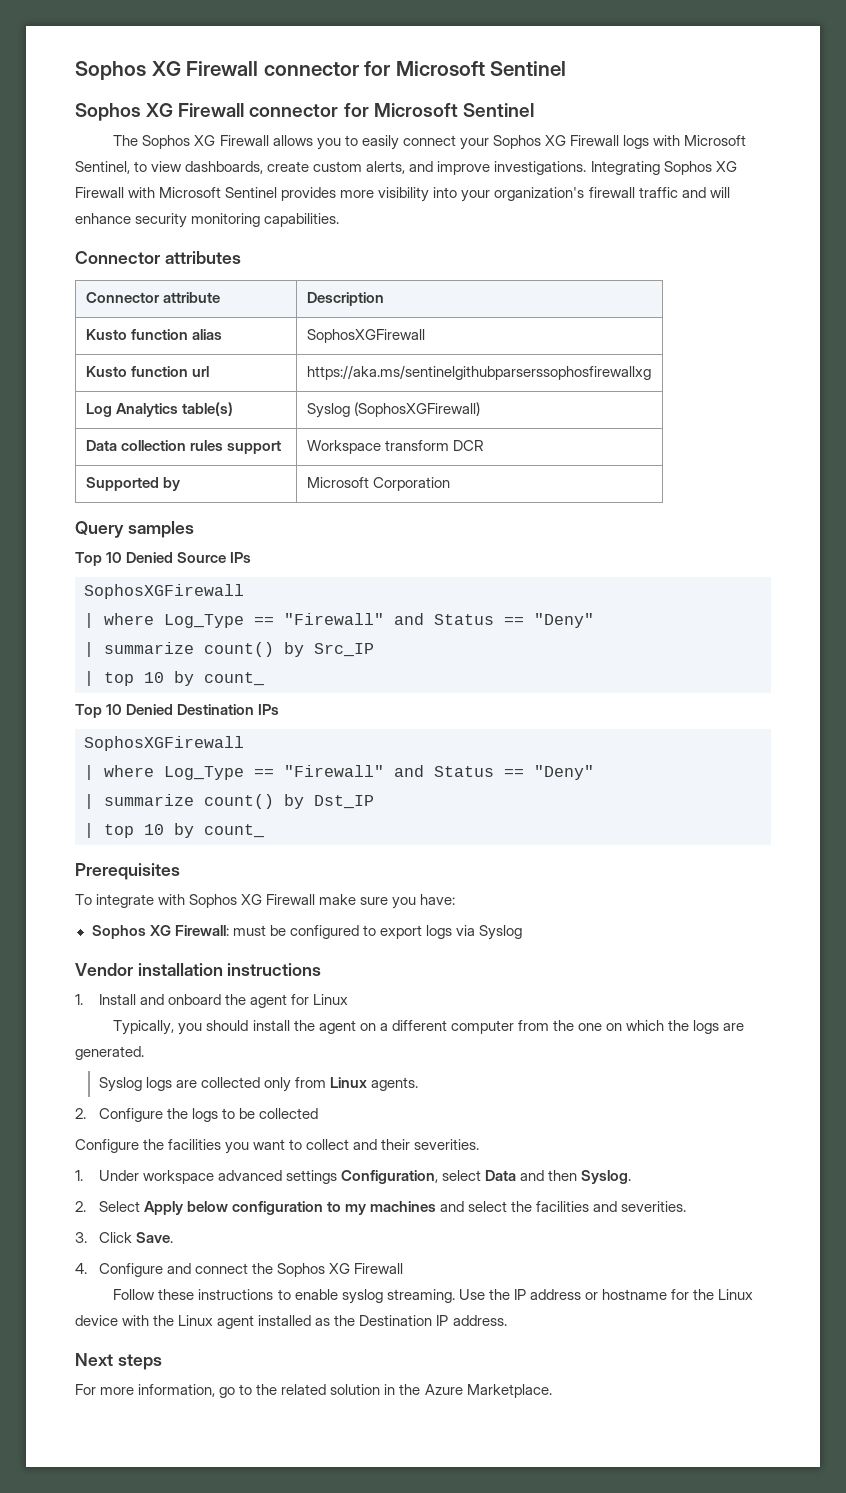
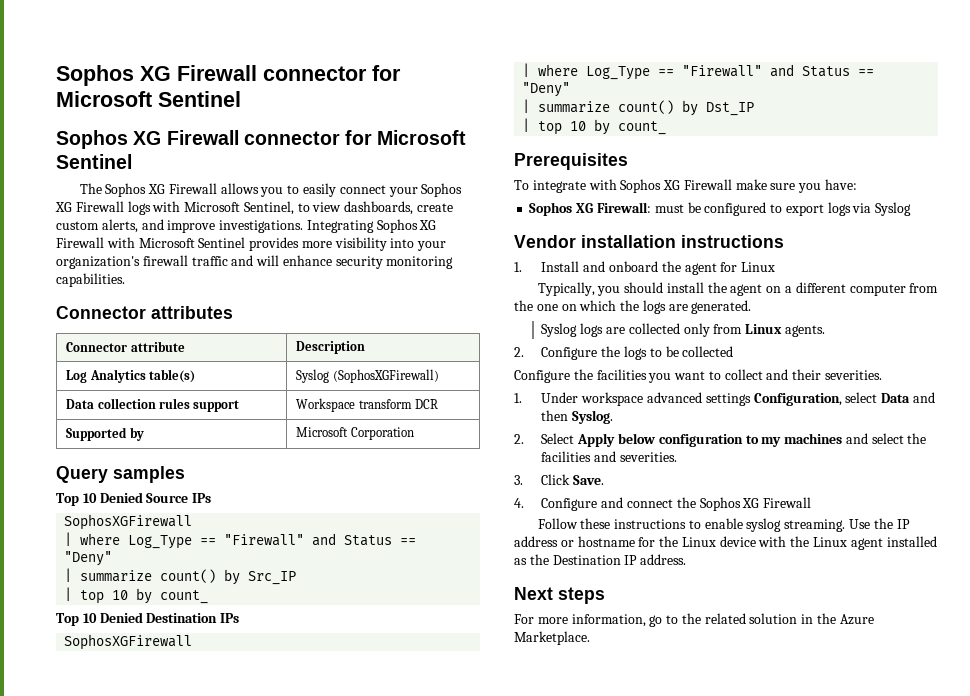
- Kusto function alias | SophosXGFirewall
- Kusto function url | https://aka.ms/sentinelgithubparserssophosfirewallxg

